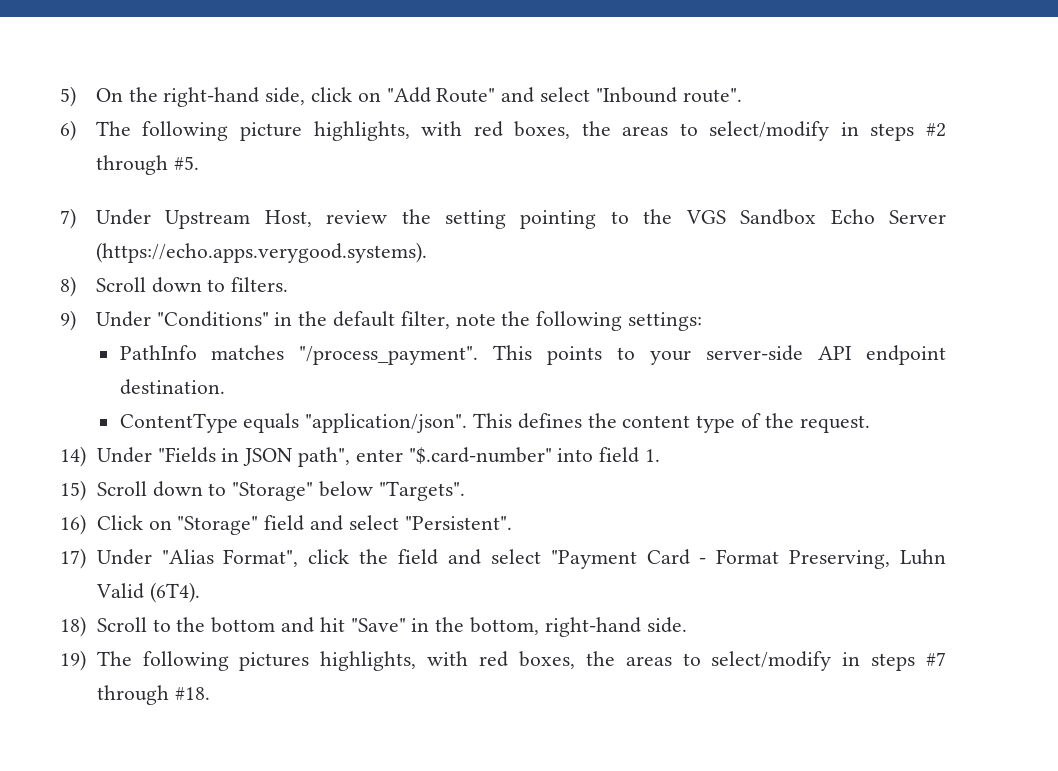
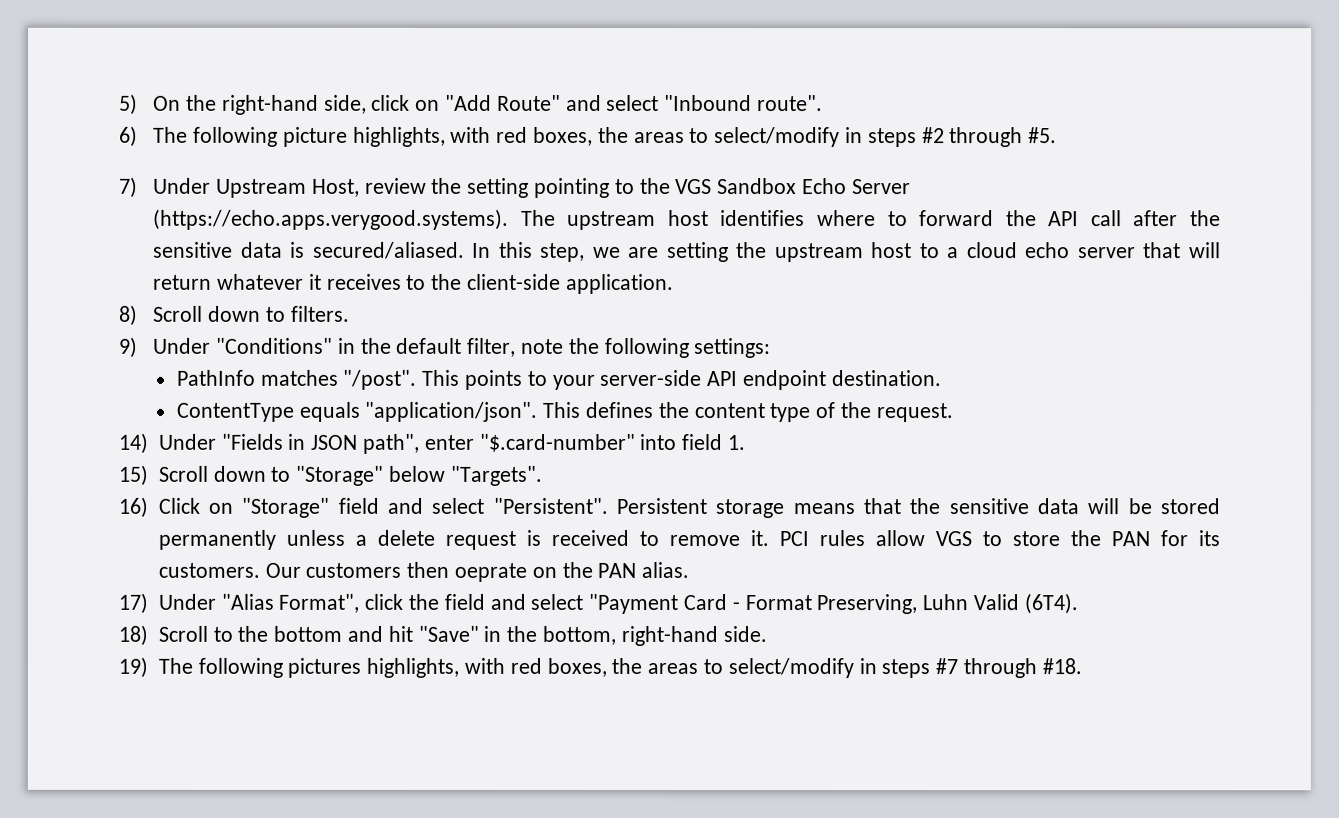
- 7) Under Upstream Host, review the setting pointing to the VGS Sandbox Echo Server (https://echo.apps.verygood.systems).
+ 7) Under Upstream Host, review the setting pointing to the VGS Sandbox Echo Server (https://echo.apps.verygood.systems). The upstream host identifies where to forward the API call after the sensitive data is secured/aliased. In this step, we are setting the upstream host to a cloud echo server that will return whatever it receives to the client-side application.
- PathInfo matches "/process_payment".
+ PathInfo matches "/post".
+ Persistent storage means that the sensitive data will be stored permanently unless a delete request is received to remove it. PCI rules allow VGS to store the PAN for its customers. Our customers then oeprate on the PAN alias.

